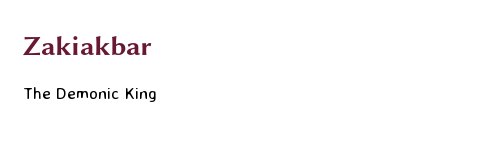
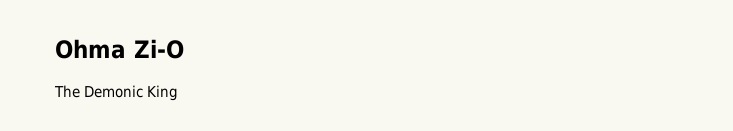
- Zakiakbar
+ Ohma Zi-O

